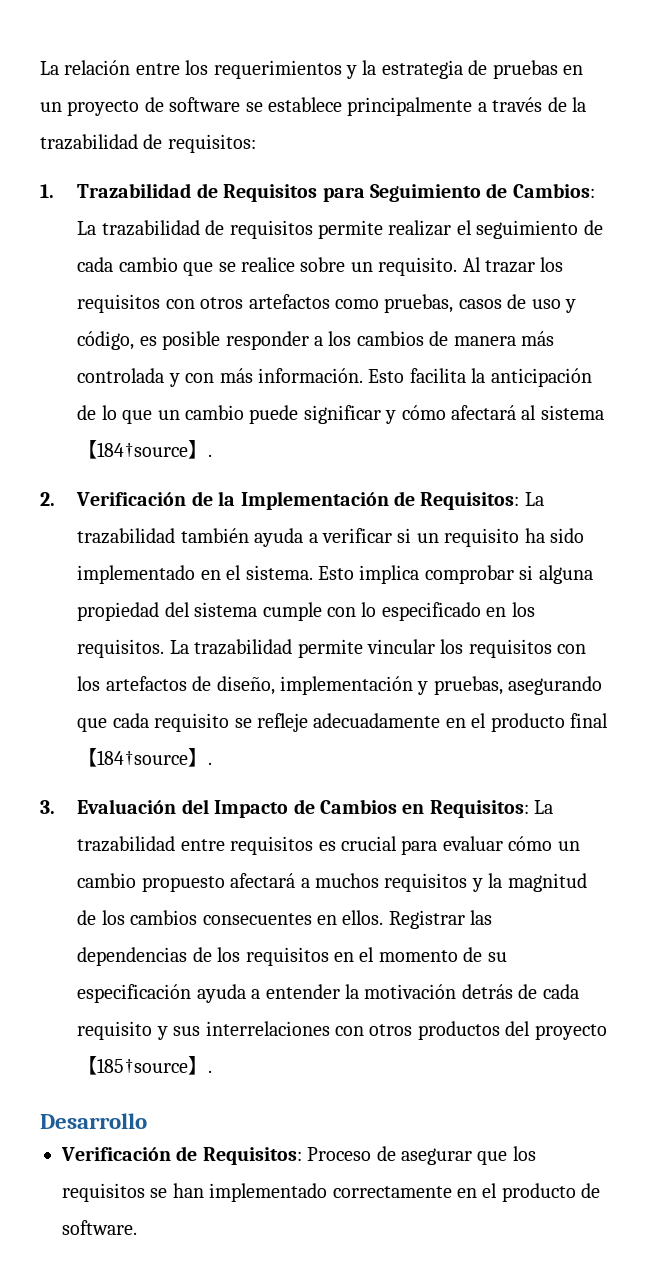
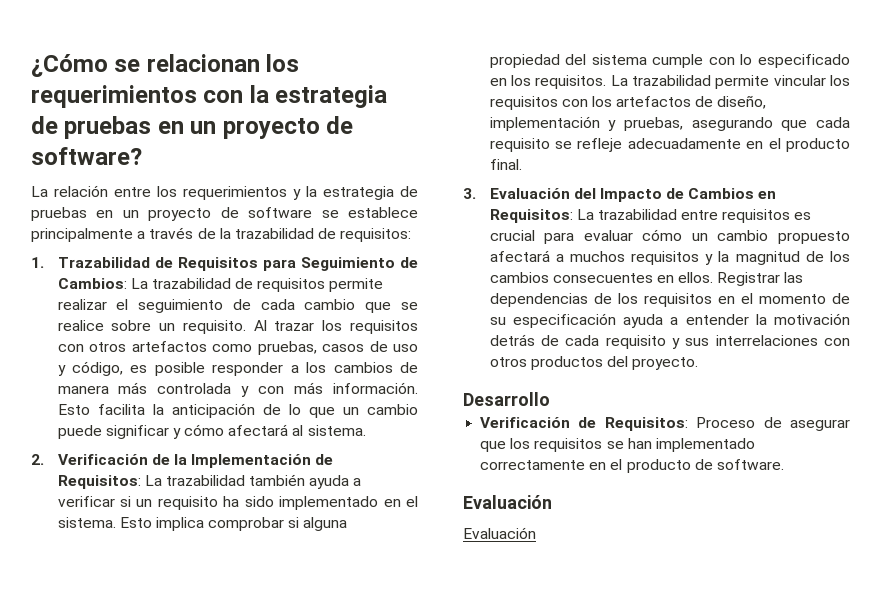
+ ¿Cómo se relacionan los requerimientos con la estrategia de pruebas en un proyecto de software?
- Esto facilita la anticipación de lo que un cambio puede significar y cómo afectará al sistema【184†source】.
+ Esto facilita la anticipación de lo que un cambio puede significar y cómo afectará al sistema.
- La trazabilidad permite vincular los requisitos con los artefactos de diseño, implementación y pruebas, asegurando que cada requisito se refleje adecuadamente en el producto final【184†source】.
+ La trazabilidad permite vincular los requisitos con los artefactos de diseño, implementación y pruebas, asegurando que cada requisito se refleje adecuadamente en el producto final.
- Registrar las dependencias de los requisitos en el momento de su especificación ayuda a entender la motivación detrás de cada requisito y sus interrelaciones con otros productos del proyecto【185†source】.
+ Registrar las dependencias de los requisitos en el momento de su especificación ayuda a entender la motivación detrás de cada requisito y sus interrelaciones con otros productos del proyecto.
  Verificación de Requisitos: Proceso de asegurar que los requisitos se han implementado correctamente en el producto de software.
+ Evaluación
+ Evaluación

